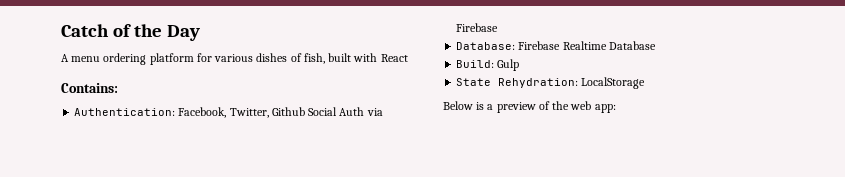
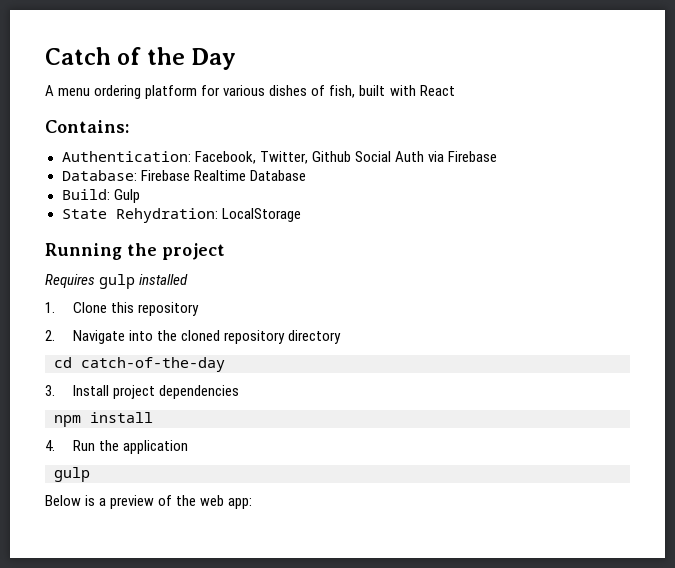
+ Running the project
+ Requires gulp installed
+ 1. Clone this repository
+ 2. Navigate into the cloned repository directory
+ cd catch-of-the-day
+ 3. Install project dependencies
+ npm install
+ 4. Run the application
+ gulp

